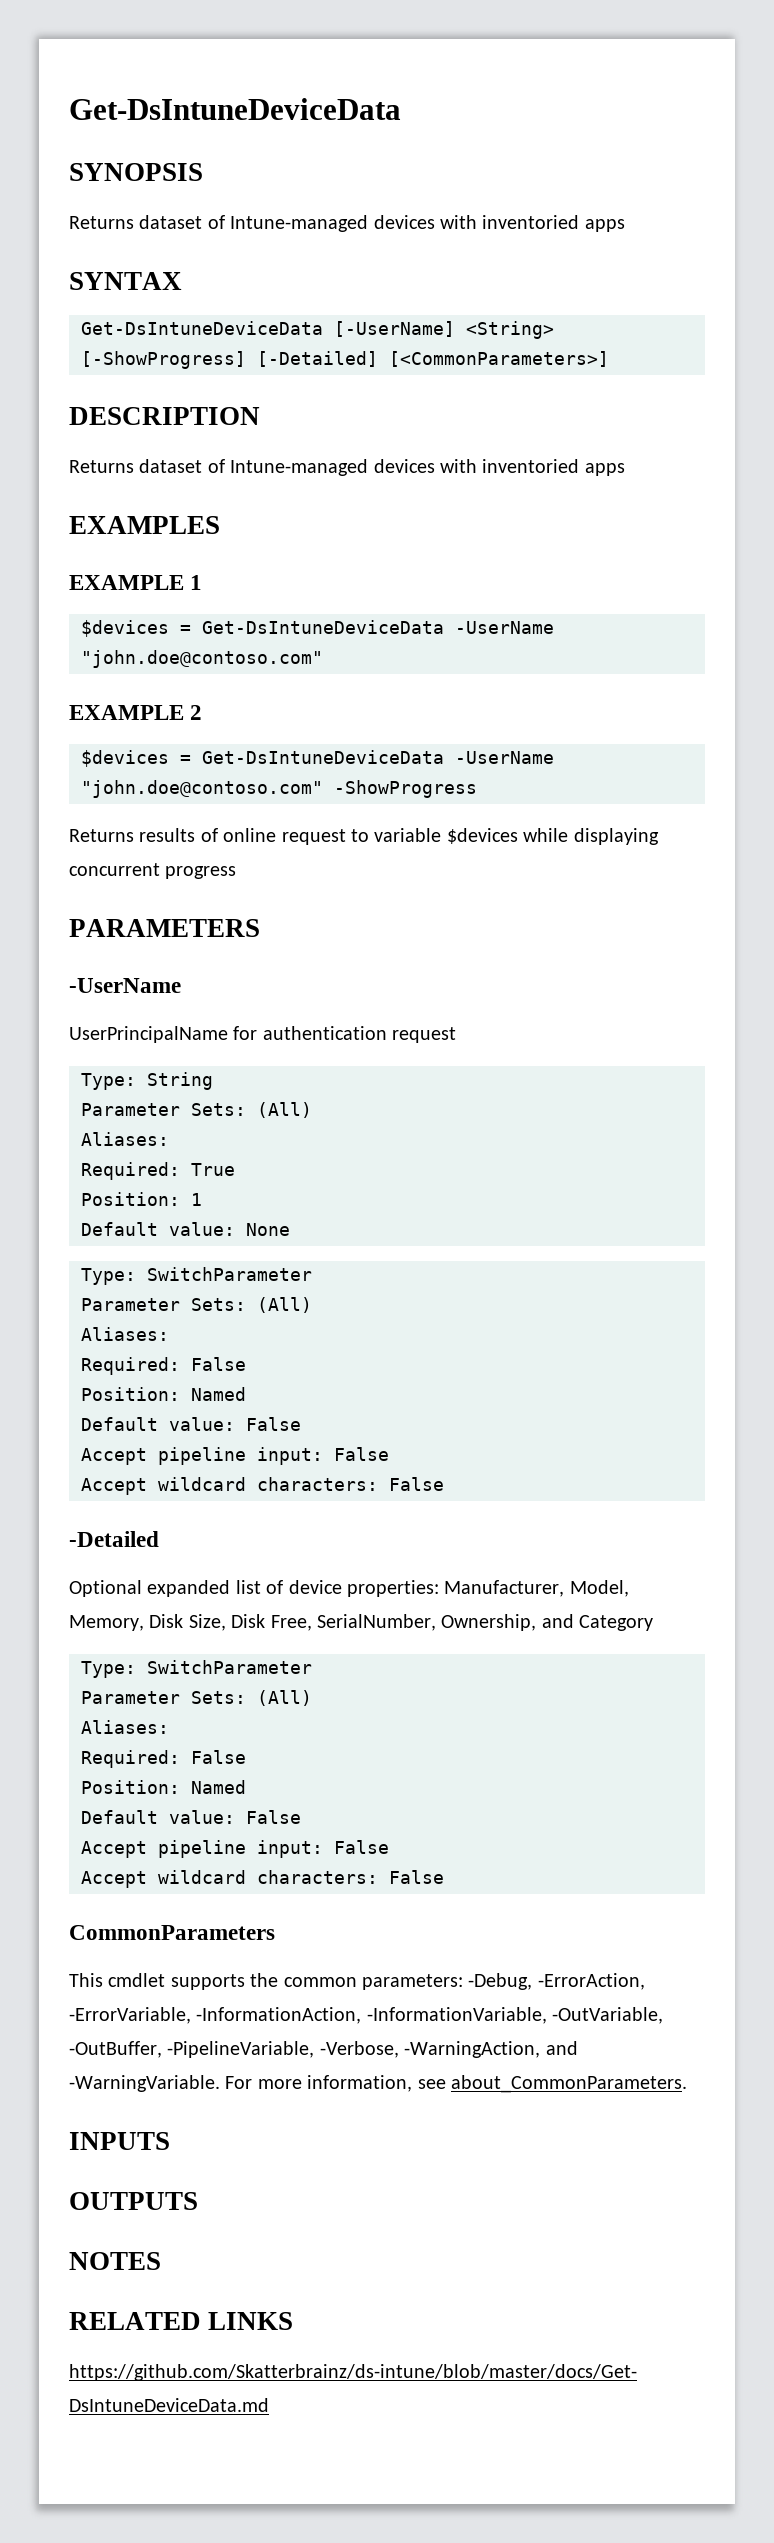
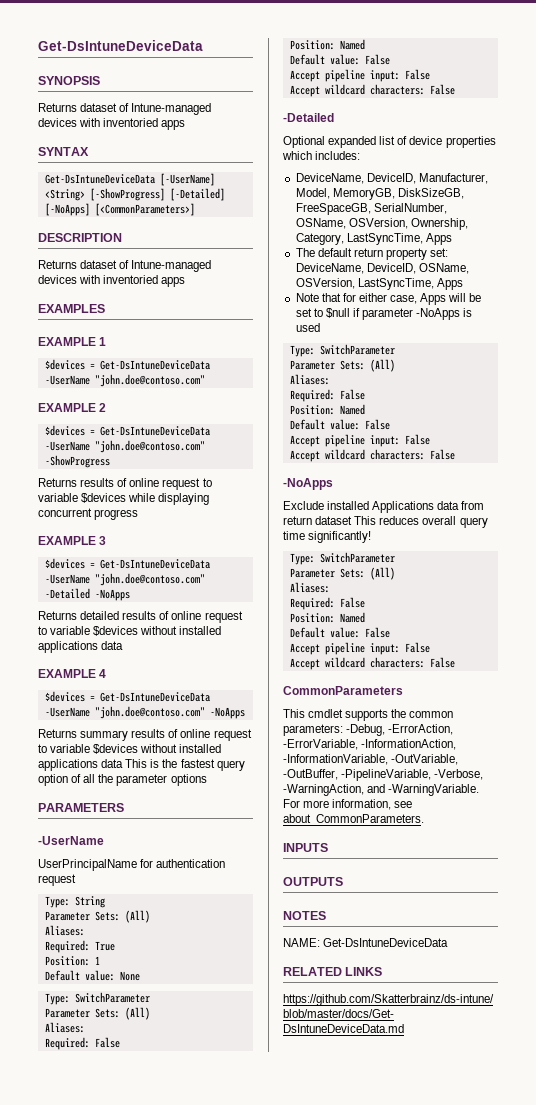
- Get-DsIntuneDeviceData [-UserName] <String> [-ShowProgress] [-Detailed] [<CommonParameters>]
+ Get-DsIntuneDeviceData [-UserName] <String> [-ShowProgress] [-Detailed] [-NoApps] [<CommonParameters>]
+ EXAMPLE 3
+ $devices = Get-DsIntuneDeviceData -UserName "john.doe@contoso.com" -Detailed -NoApps
+ Returns detailed results of online request to variable $devices without installed applications data
+ EXAMPLE 4
+ $devices = Get-DsIntuneDeviceData -UserName "john.doe@contoso.com" -NoApps
+ Returns summary results of online request to variable $devices without installed applications data This is the fastest query option of all the parameter options
- Optional expanded list of device properties: Manufacturer, Model, Memory, Disk Size, Disk Free, SerialNumber, Ownership, and Category
+ Optional expanded list of device properties which includes:
+ DeviceName, DeviceID, Manufacturer, Model, MemoryGB, DiskSizeGB, FreeSpaceGB, SerialNumber, OSName, OSVersion, Ownership, Category, LastSyncTime, Apps
+ The default return property set: DeviceName, DeviceID, OSName, OSVersion, LastSyncTime, Apps
+ Note that for either case, Apps will be set to $null if parameter -NoApps is used
+ Type: SwitchParameter
+ Parameter Sets: (All)
+ Aliases:
+ Required: False
+ Position: Named
+ Default value: False
+ Accept pipeline input: False
+ Accept wildcard characters: False
+ -NoApps
+ Exclude installed Applications data from return dataset This reduces overall query time significantly!
+ NAME: Get-DsIntuneDeviceData

